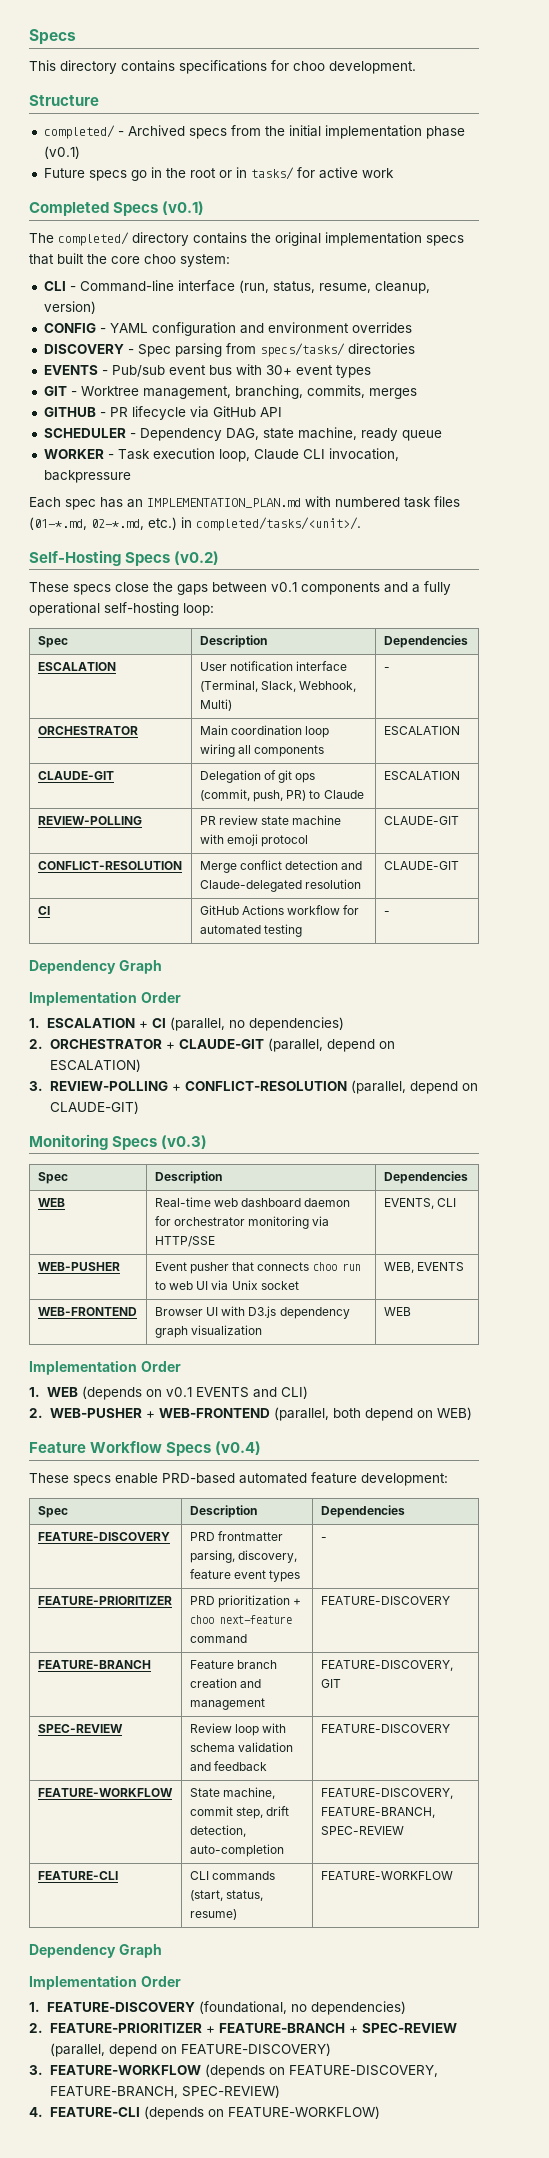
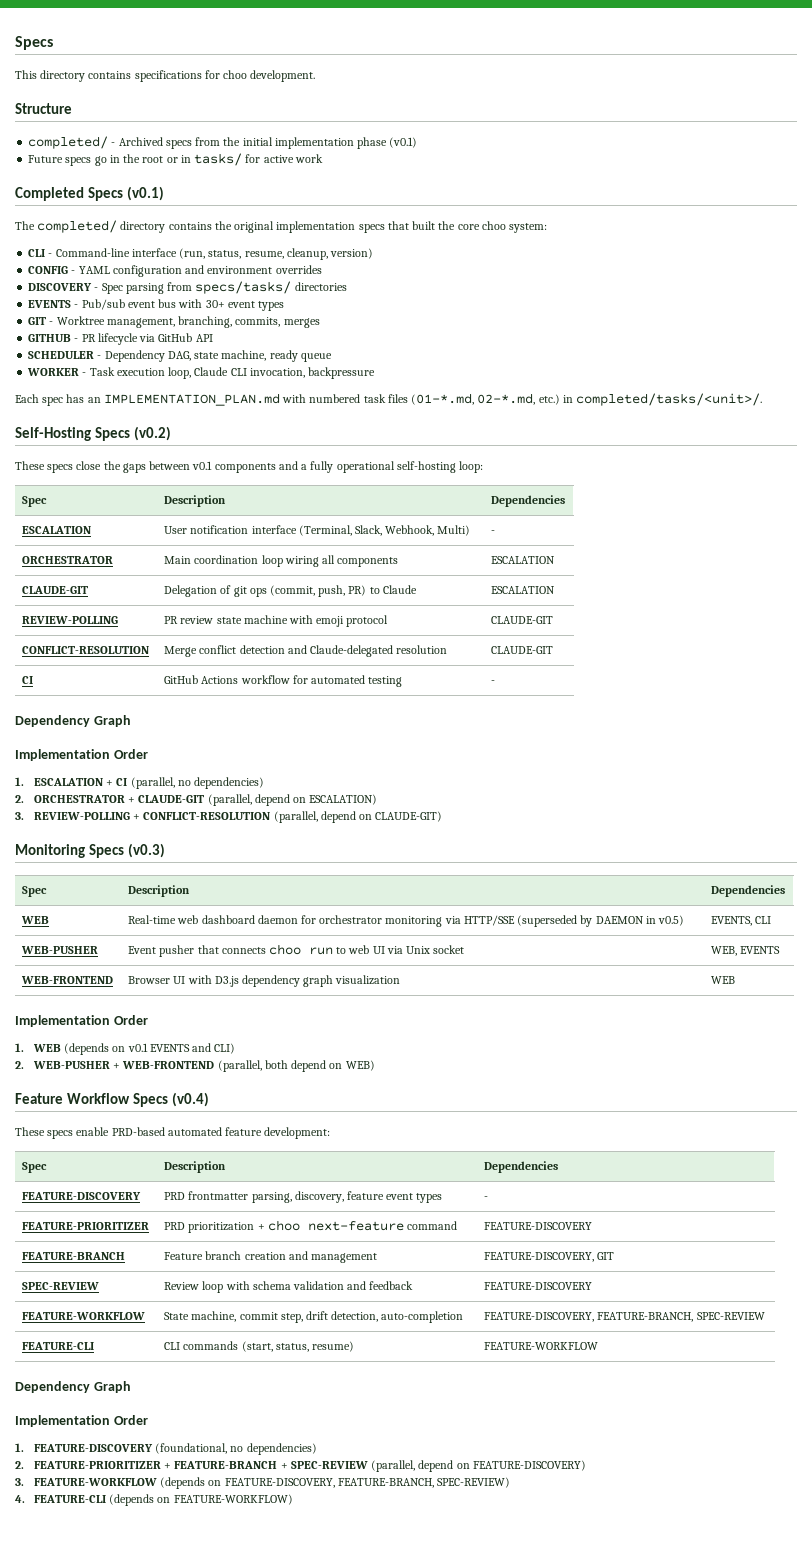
- WEB | Real-time web dashboard daemon for orchestrator monitoring via HTTP/SSE | EVENTS, CLI
+ WEB | Real-time web dashboard daemon for orchestrator monitoring via HTTP/SSE (superseded by DAEMON in v0.5) | EVENTS, CLI

